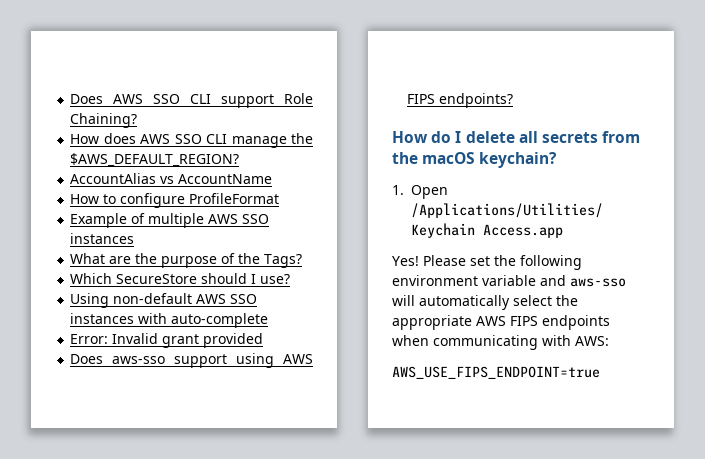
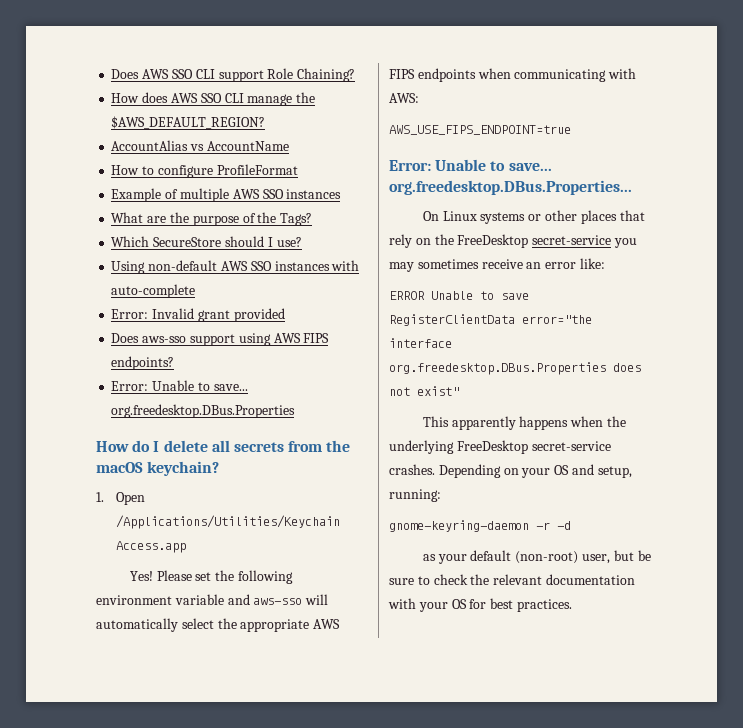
+ Error: Unable to save... org.freedesktop.DBus.Properties
+ Error: Unable to save... org.freedesktop.DBus.Properties...
+ On Linux systems or other places that rely on the FreeDesktop secret-service you may sometimes receive an error like:
+ ERROR Unable to save RegisterClientData error="the interface org.freedesktop.DBus.Properties does not exist"
+ This apparently happens when the underlying FreeDesktop secret-service crashes. Depending on your OS and setup, running:
+ gnome-keyring-daemon -r -d
+ as your default (non-root) user, but be sure to check the relevant documentation with your OS for best practices.

